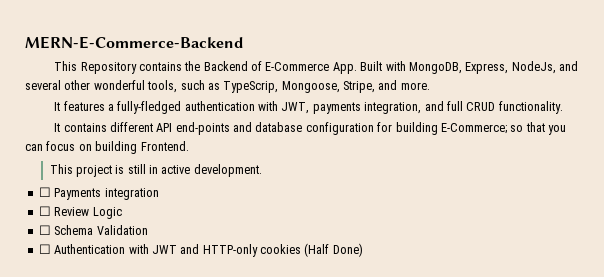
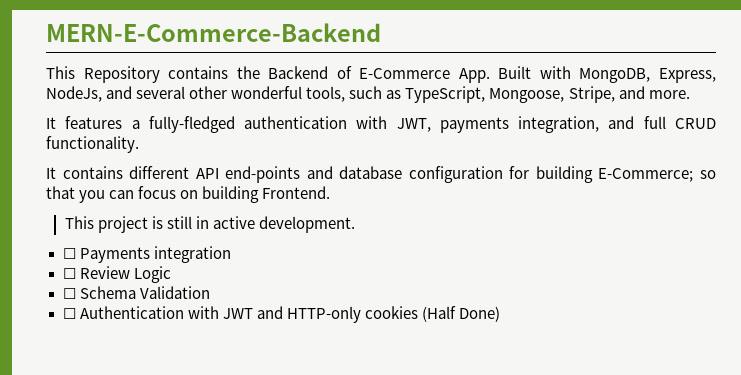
- This Repository contains the Backend of E-Commerce App. Built with MongoDB, Express, NodeJs, and several other wonderful tools, such as TypeScrip, Mongoose, Stripe, and more.
+ This Repository contains the Backend of E-Commerce App. Built with MongoDB, Express, NodeJs, and several other wonderful tools, such as TypeScript, Mongoose, Stripe, and more.

